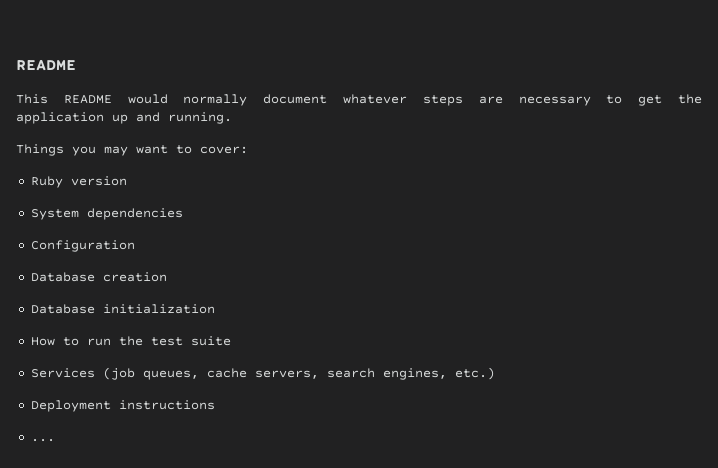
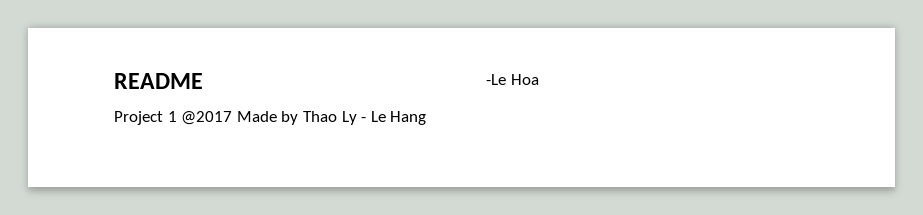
- This README would normally document whatever steps are necessary to get the application up and running.
- Things you may want to cover:
- Ruby version
- System dependencies
- Configuration
- Database creation
- Database initialization
- How to run the test suite
- Services (job queues, cache servers, search engines, etc.)
- Deployment instructions
- ...
+ Project 1 @2017 Made by Thao Ly - Le Hang -Le Hoa

